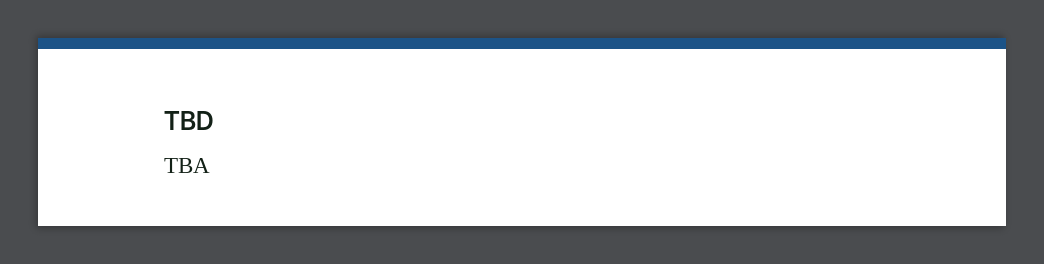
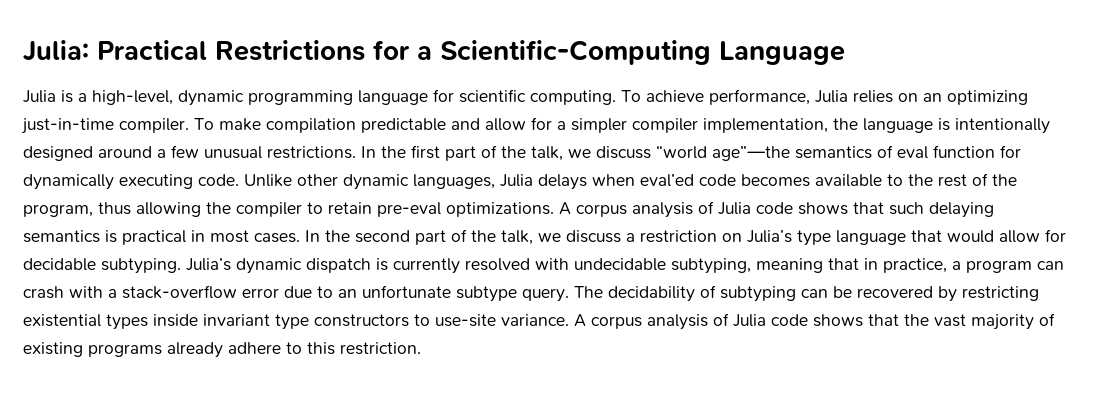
- TBD
- TBA
+ Julia: Practical Restrictions for a Scientific-Computing Language
+ Julia is a high-level, dynamic programming language for scientific computing. To achieve performance, Julia relies on an optimizing just-in-time compiler. To make compilation predictable and allow for a simpler compiler implementation, the language is intentionally designed around a few unusual restrictions. In the first part of the talk, we discuss “world age”—the semantics of eval function for dynamically executing code. Unlike other dynamic languages, Julia delays when eval’ed code becomes available to the rest of the program, thus allowing the compiler to retain pre-eval optimizations. A corpus analysis of Julia code shows that such delaying semantics is practical in most cases. In the second part of the talk, we discuss a restriction on Julia’s type language that would allow for decidable subtyping. Julia’s dynamic dispatch is currently resolved with undecidable subtyping, meaning that in practice, a program can crash with a stack-overflow error due to an unfortunate subtype query. The decidability of subtyping can be recovered by restricting existential types inside invariant type constructors to use-site variance. A corpus analysis of Julia code shows that the vast majority of existing programs already adhere to this restriction.

